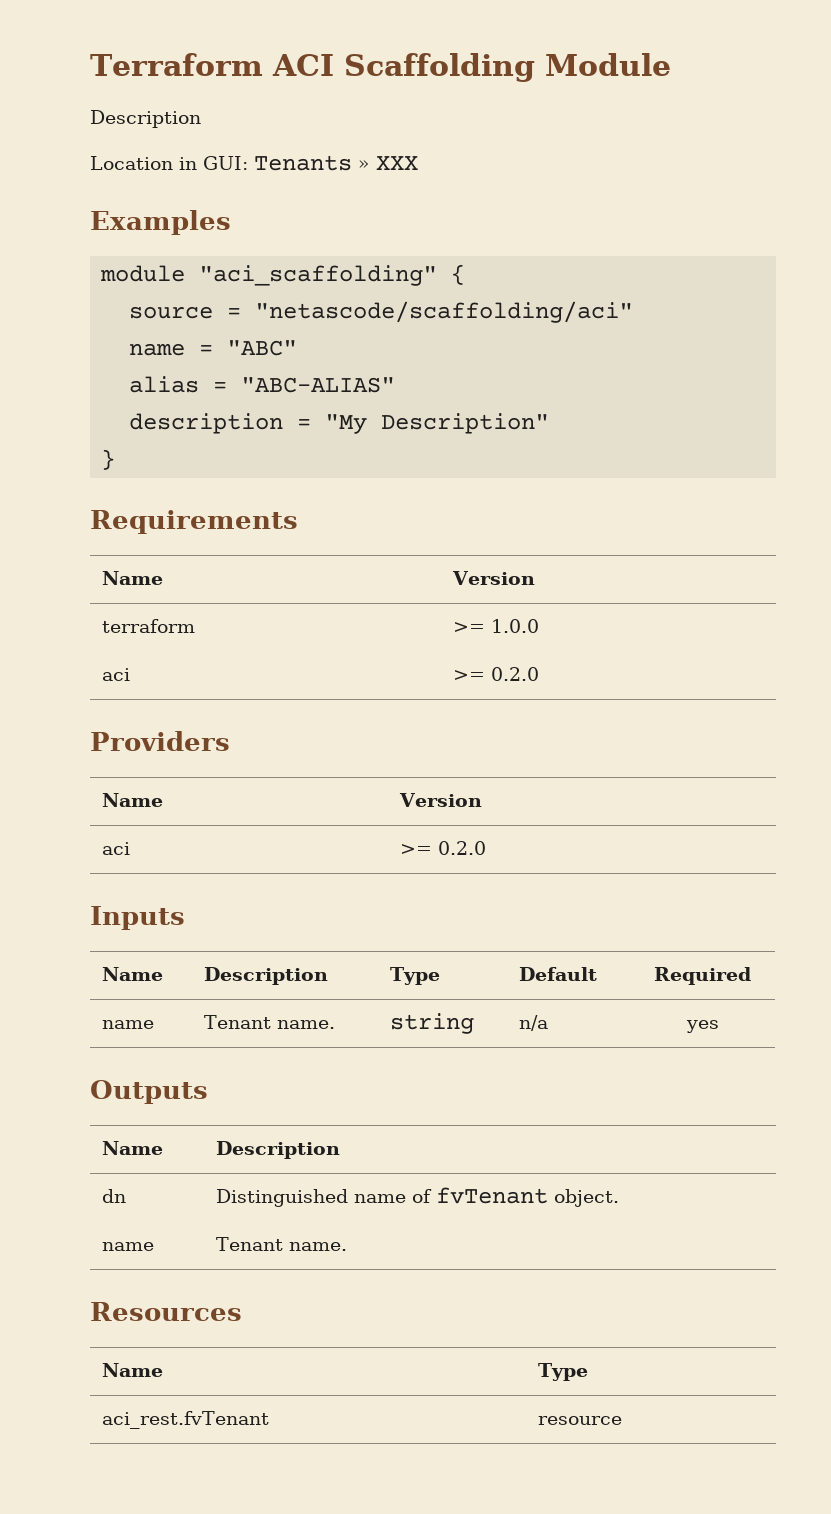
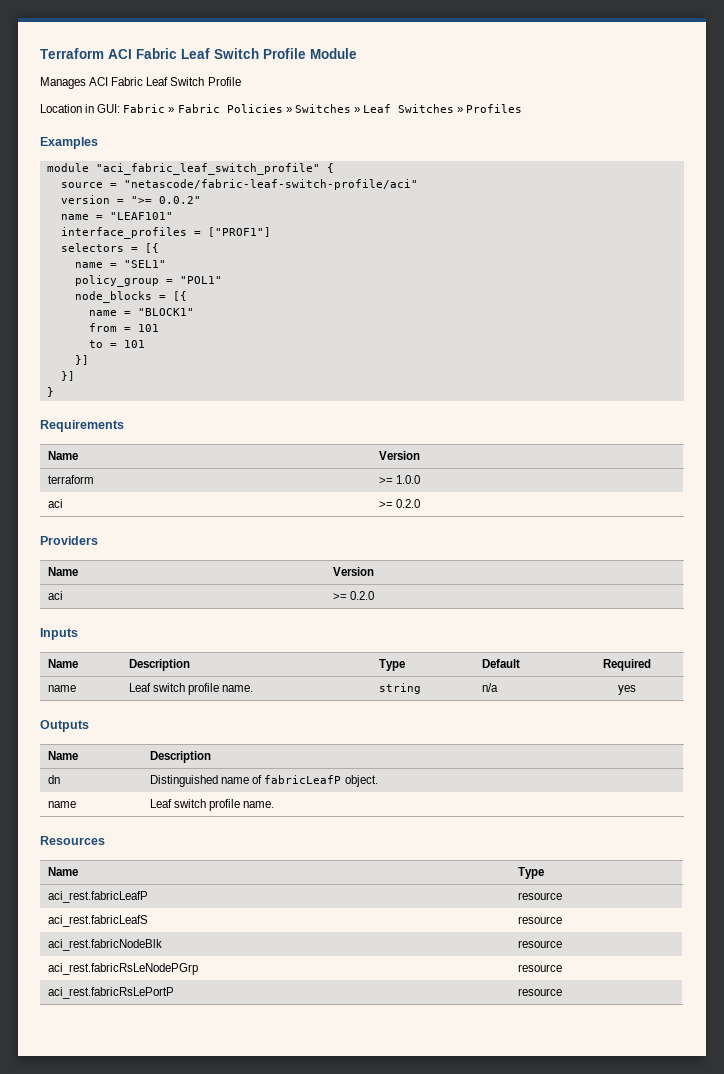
- Terraform ACI Scaffolding Module
- Description
- Location in GUI: Tenants » XXX
+ Terraform ACI Fabric Leaf Switch Profile Module
+ Manages ACI Fabric Leaf Switch Profile
+ Location in GUI: Fabric » Fabric Policies » Switches » Leaf Switches » Profiles
- module "aci_scaffolding" {
+ module "aci_fabric_leaf_switch_profile" {
- source = "netascode/scaffolding/aci"
- name = "ABC"
- alias = "ABC-ALIAS"
- description = "My Description"
+ source = "netascode/fabric-leaf-switch-profile/aci"
+ version = ">= 0.0.2"
+ name = "LEAF101"
+ interface_profiles = ["PROF1"]
+ selectors = [{
+ name = "SEL1"
+ policy_group = "POL1"
+ node_blocks = [{
+ name = "BLOCK1"
+ from = 101
+ to = 101
+ }]
+ }]
- name | Tenant name. | string | n/a | yes
+ name | Leaf switch profile name. | string | n/a | yes
- dn | Distinguished name of fvTenant object.
- name | Tenant name.
+ dn | Distinguished name of fabricLeafP object.
+ name | Leaf switch profile name.
- aci_rest.fvTenant | resource
+ aci_rest.fabricLeafP | resource
+ aci_rest.fabricLeafS | resource
+ aci_rest.fabricNodeBlk | resource
+ aci_rest.fabricRsLeNodePGrp | resource
+ aci_rest.fabricRsLePortP | resource

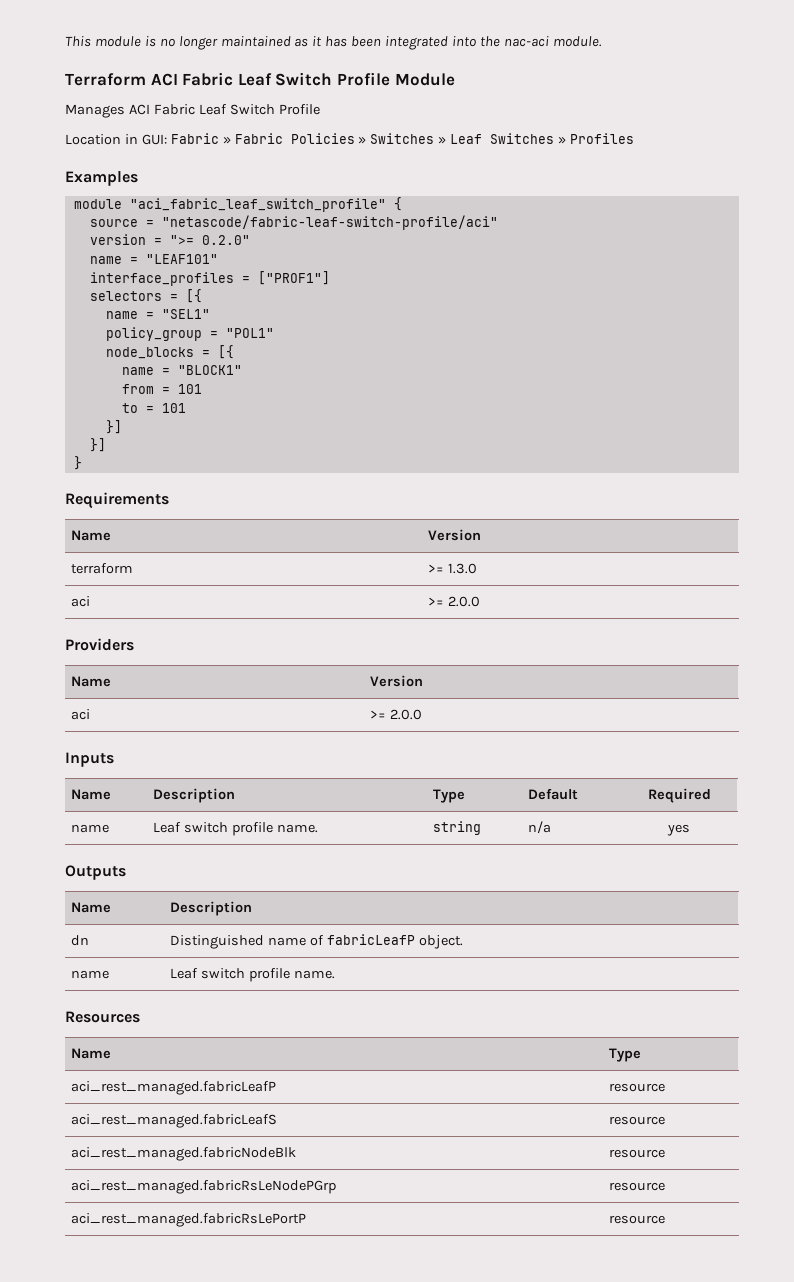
+ This module is no longer maintained as it has been integrated into the nac-aci module.
- version = ">= 0.0.2"
+ version = ">= 0.2.0"
- terraform | >= 1.0.0
- aci | >= 0.2.0
+ terraform | >= 1.3.0
+ aci | >= 2.0.0
  Providers
  Name | Version
- aci | >= 0.2.0
+ aci | >= 2.0.0
- aci_rest.fabricLeafP | resource
- aci_rest.fabricLeafS | resource
- aci_rest.fabricNodeBlk | resource
- aci_rest.fabricRsLeNodePGrp | resource
- aci_rest.fabricRsLePortP | resource
+ aci_rest_managed.fabricLeafP | resource
+ aci_rest_managed.fabricLeafS | resource
+ aci_rest_managed.fabricNodeBlk | resource
+ aci_rest_managed.fabricRsLeNodePGrp | resource
+ aci_rest_managed.fabricRsLePortP | resource

